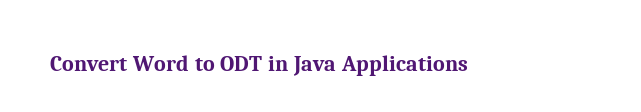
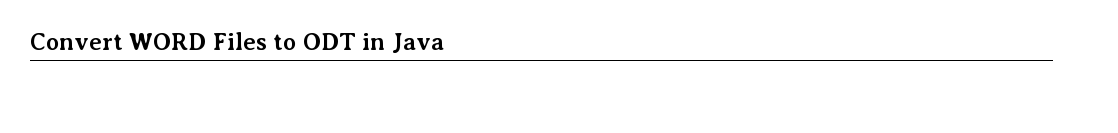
- Convert Word to ODT in Java Applications
+ Convert WORD Files to ODT in Java

